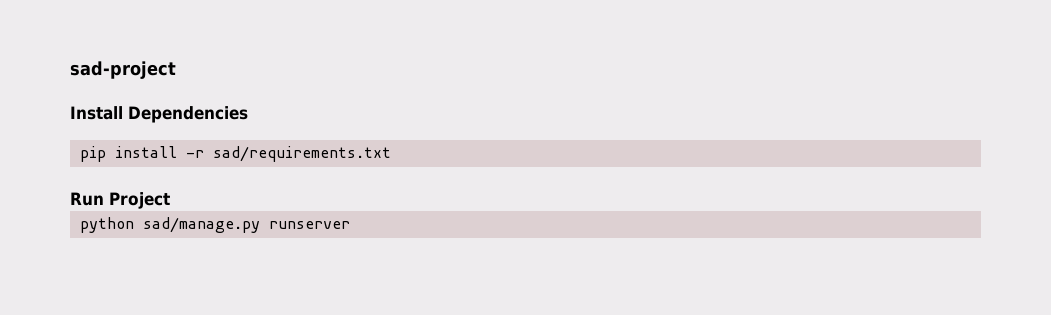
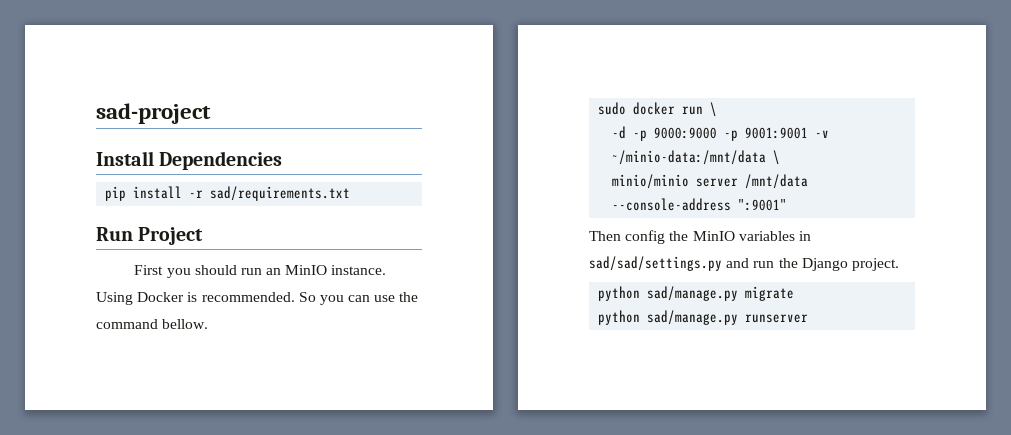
+ First you should run an MinIO instance. Using Docker is recommended. So you can use the command bellow.
+ sudo docker run \
+ -d -p 9000:9000 -p 9001:9001 -v ~/minio-data:/mnt/data \
+ minio/minio server /mnt/data --console-address ":9001"
+ Then config the MinIO variables in sad/sad/settings.py and run the Django project.
+ python sad/manage.py migrate

